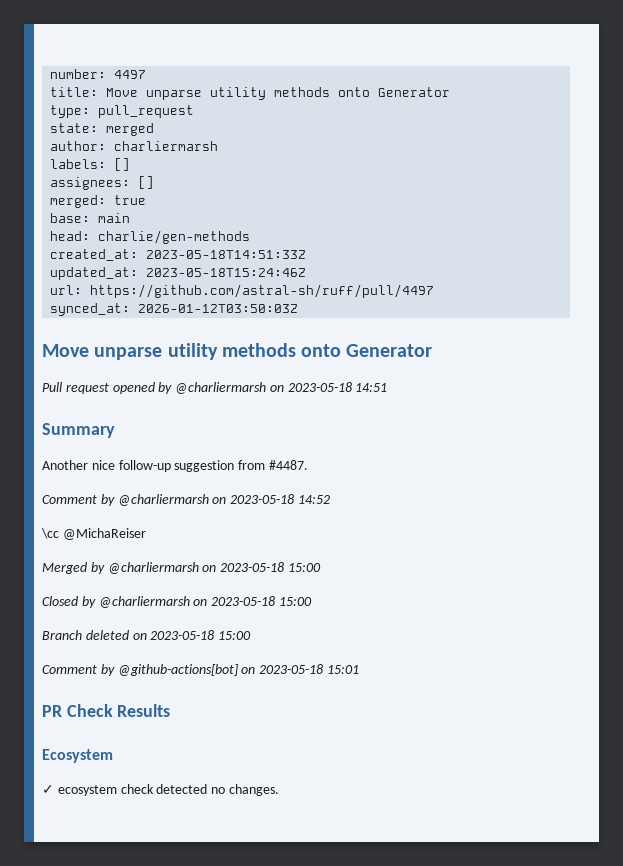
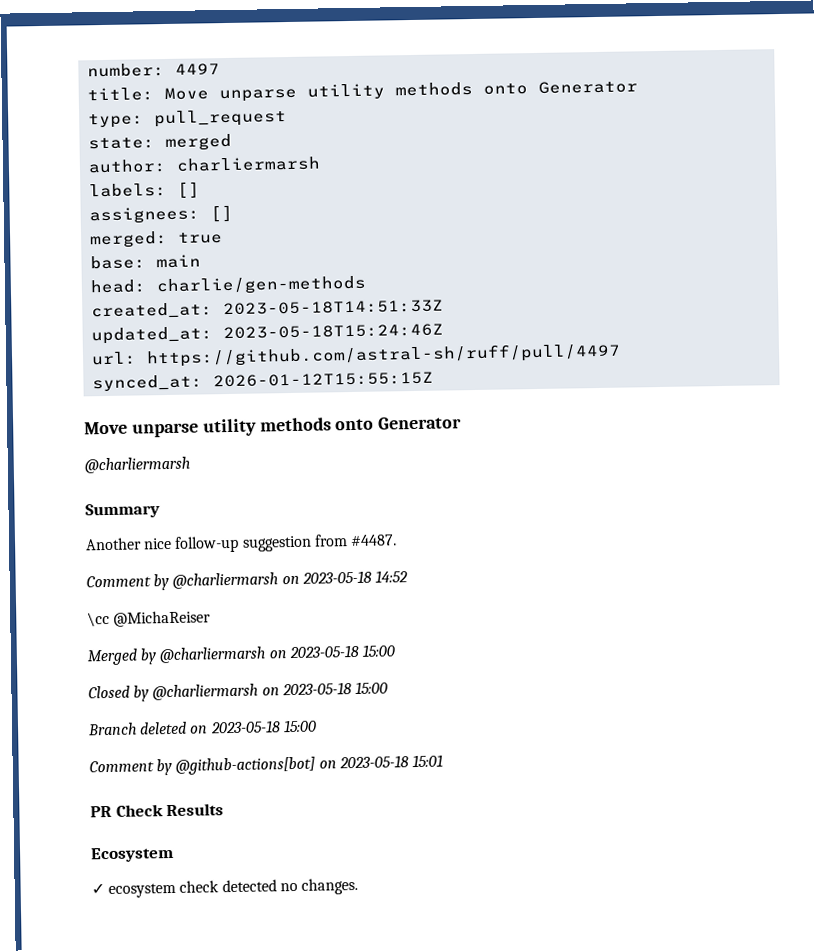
- synced_at: 2026-01-12T03:50:03Z
+ synced_at: 2026-01-12T15:55:15Z
  Move unparse utility methods onto Generator
- Pull request opened by @charliermarsh on 2023-05-18 14:51
+ @charliermarsh

